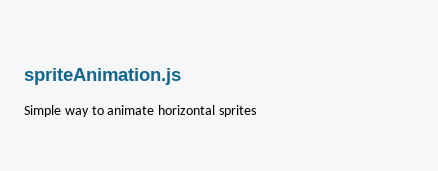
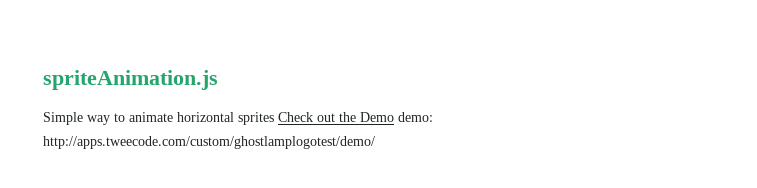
- Simple way to animate horizontal sprites
+ Simple way to animate horizontal sprites Check out the Demo demo: http://apps.tweecode.com/custom/ghostlamplogotest/demo/

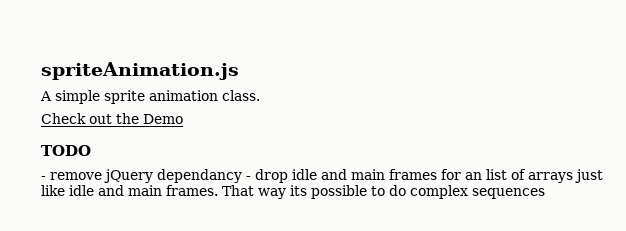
- Simple way to animate horizontal sprites Check out the Demo demo: http://apps.tweecode.com/custom/ghostlamplogotest/demo/
+ A simple sprite animation class.
+ Check out the Demo
+ TODO
+ - remove jQuery dependancy - drop idle and main frames for an list of arrays just like idle and main frames. That way its possible to do complex sequences

